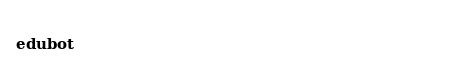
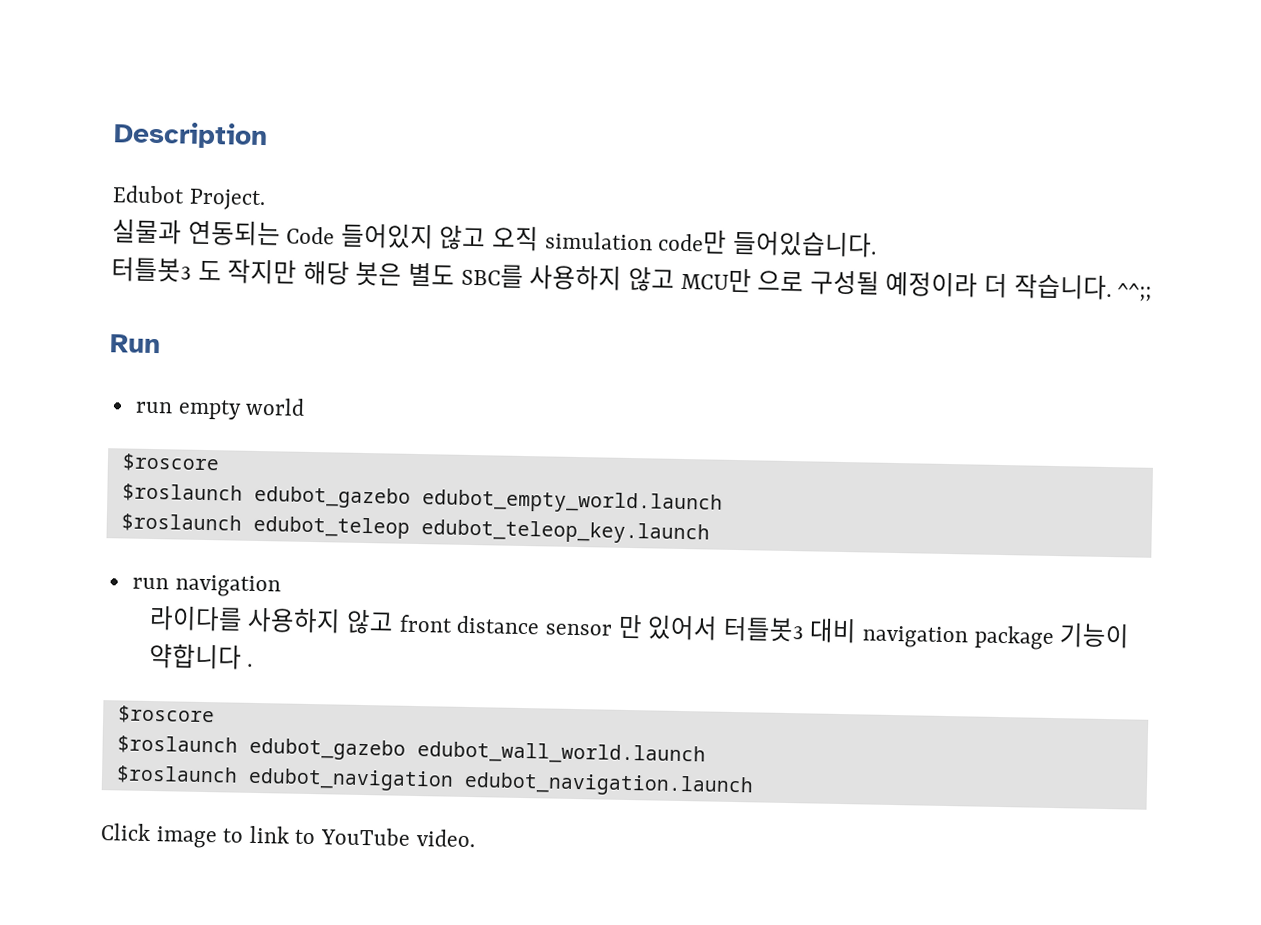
- edubot
+ Description
+ Edubot Project.
+ 실물과 연동되는 Code 들어있지 않고 오직 simulation code만 들어있습니다.
+ 터틀봇3 도 작지만 해당 봇은 별도 SBC를 사용하지 않고 MCU만 으로 구성될 예정이라 더 작습니다. ^^;;
+ Run
+ run empty world
+ $roscore
+ $roslaunch edubot_gazebo edubot_empty_world.launch
+ $roslaunch edubot_teleop edubot_teleop_key.launch
+ run navigation
+ 라이다를 사용하지 않고 front distance sensor 만 있어서 터틀봇3 대비 navigation package 기능이 약합니다 .
+ $roscore
+ $roslaunch edubot_gazebo edubot_wall_world.launch
+ $roslaunch edubot_navigation edubot_navigation.launch
+ Click image to link to YouTube video.

